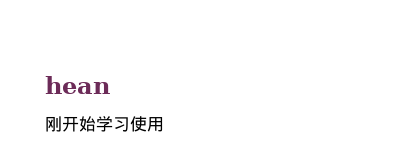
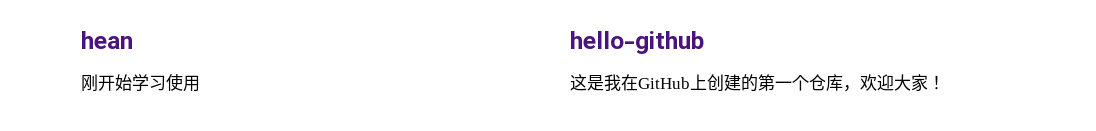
+ hello-github
+ 这是我在GitHub上创建的第一个仓库，欢迎大家！

